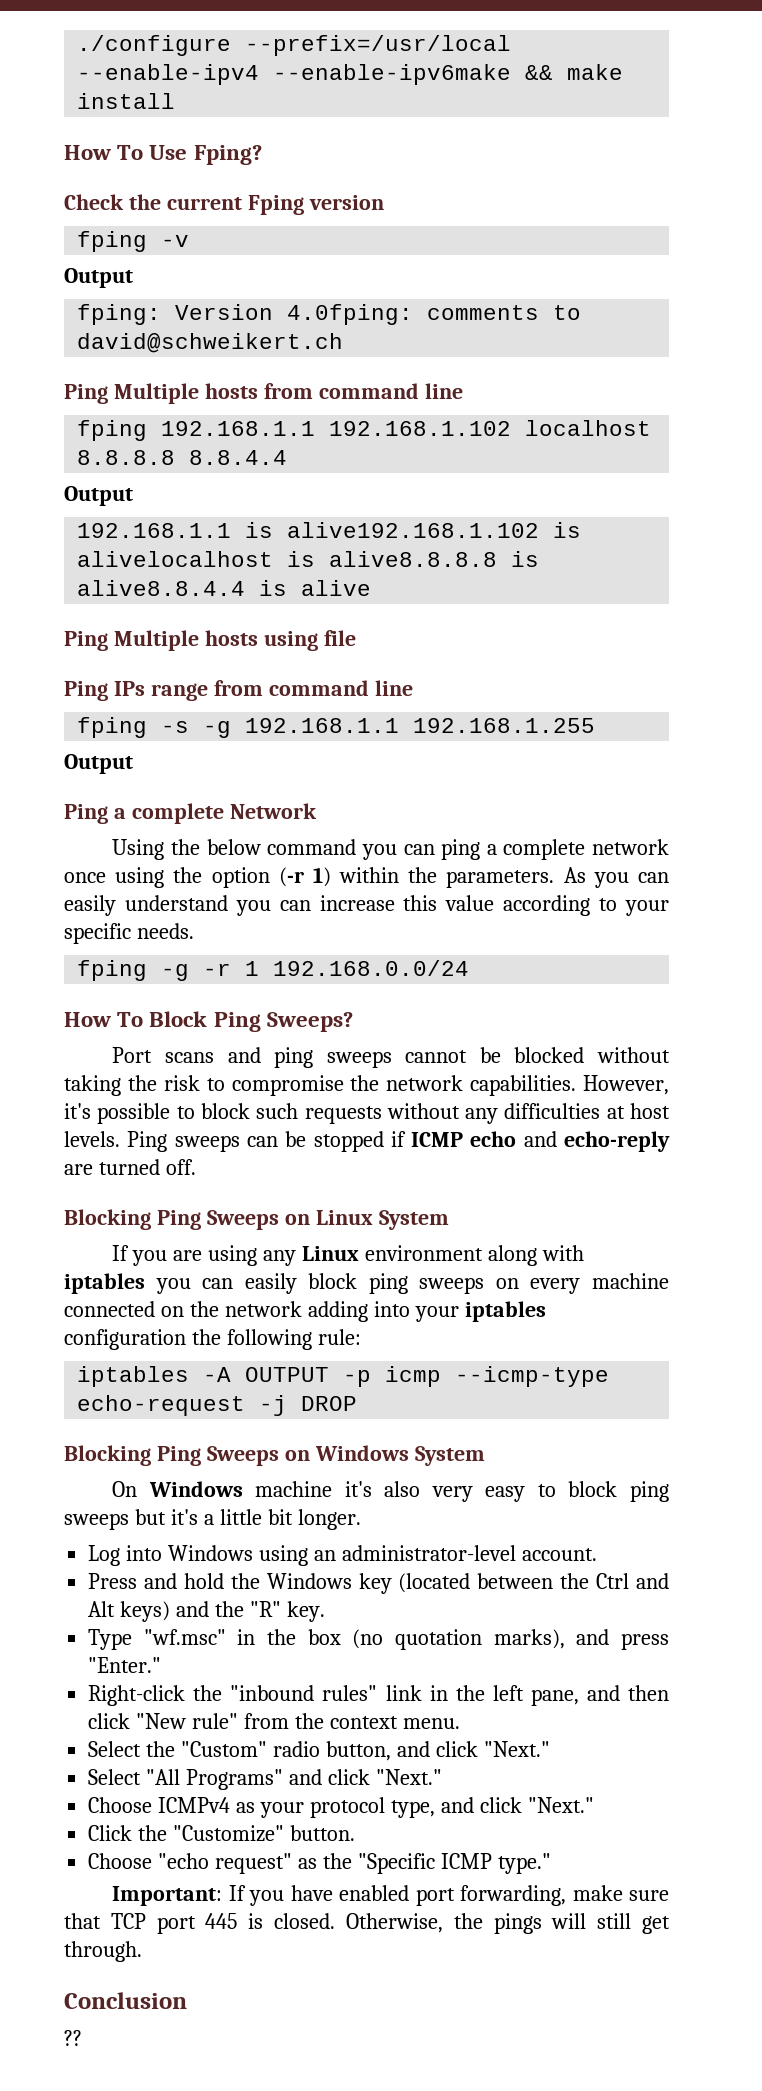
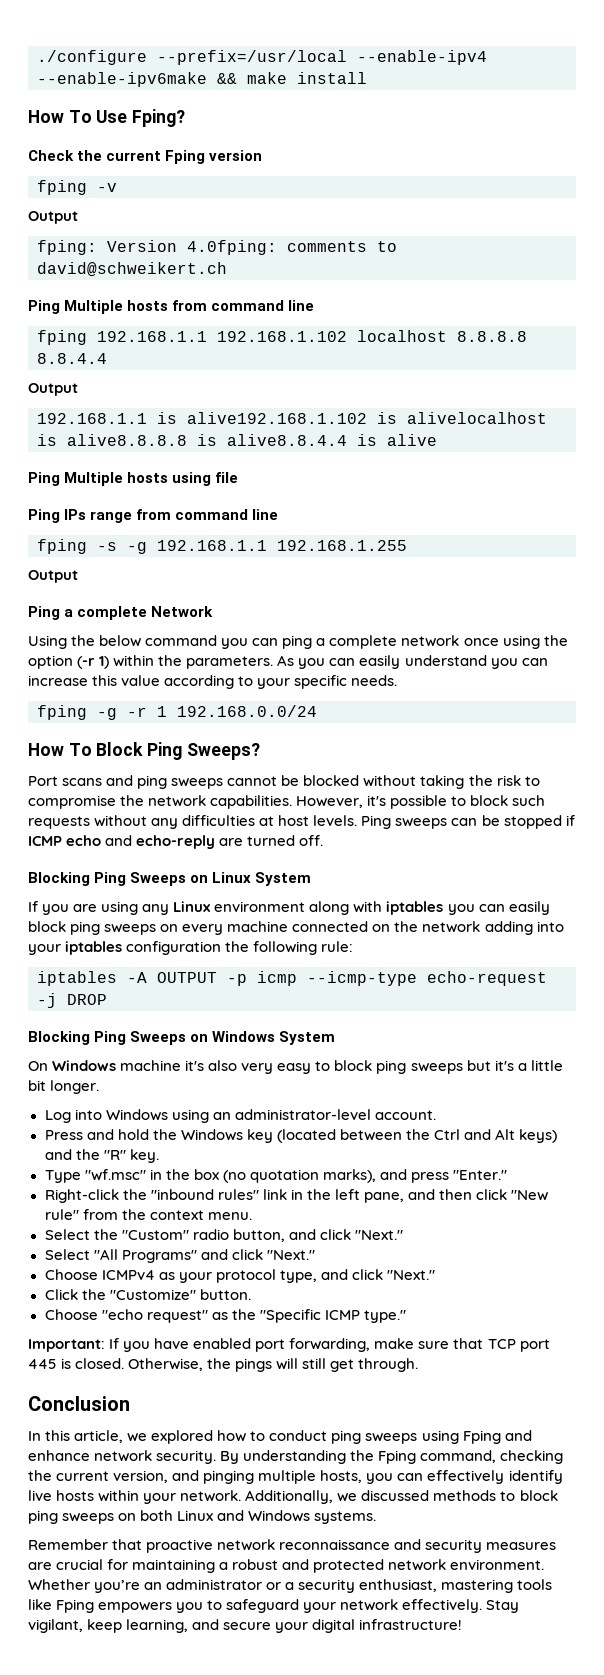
- ??
+ In this article, we explored how to conduct ping sweeps using Fping and enhance network security. By understanding the Fping command, checking the current version, and pinging multiple hosts, you can effectively identify live hosts within your network. Additionally, we discussed methods to block ping sweeps on both Linux and Windows systems.
+ Remember that proactive network reconnaissance and security measures are crucial for maintaining a robust and protected network environment. Whether you’re an administrator or a security enthusiast, mastering tools like Fping empowers you to safeguard your network effectively. Stay vigilant, keep learning, and secure your digital infrastructure!

